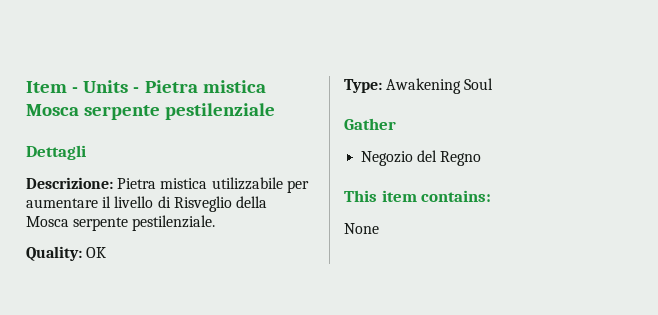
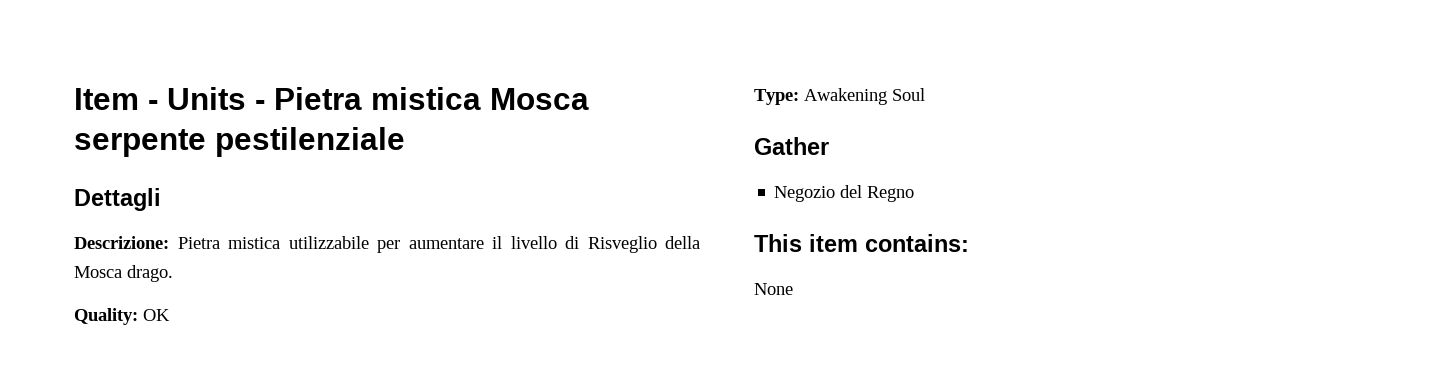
- Descrizione: Pietra mistica utilizzabile per aumentare il livello di Risveglio della Mosca serpente pestilenziale.
+ Descrizione: Pietra mistica utilizzabile per aumentare il livello di Risveglio della Mosca drago.

